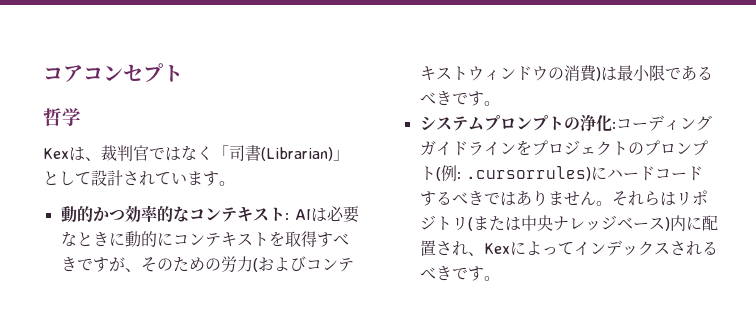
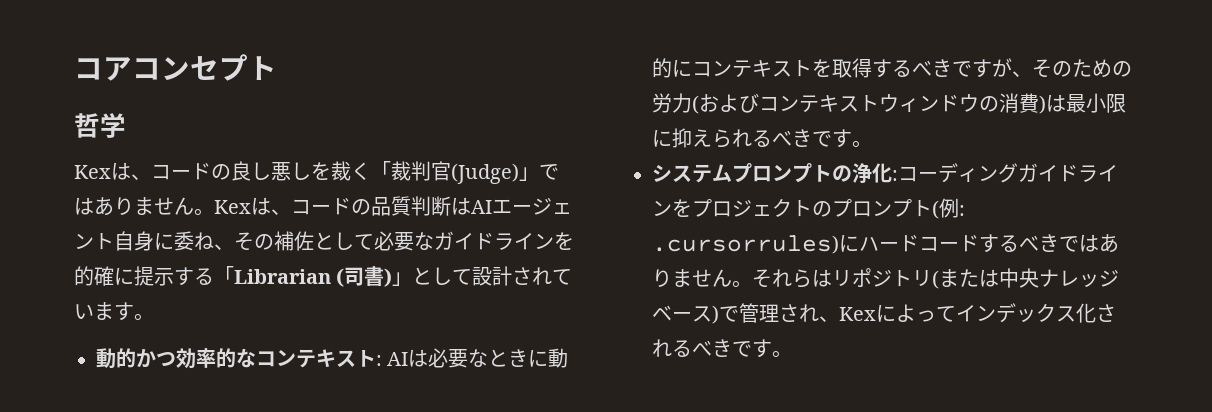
- Kexは、裁判官ではなく「司書(Librarian)」として設計されています。
+ Kexは、コードの良し悪しを裁く「裁判官(Judge)」ではありません。Kexは、コードの品質判断はAIエージェント自身に委ね、その補佐として必要なガイドラインを的確に提示する「Librarian (司書)」として設計されています。
- 動的かつ効率的なコンテキスト: AIは必要なときに動的にコンテキストを取得すべきですが、そのための労力(およびコンテキストウィンドウの消費)は最小限であるべきです。
+ 動的かつ効率的なコンテキスト: AIは必要なときに動的にコンテキストを取得するべきですが、そのための労力(およびコンテキストウィンドウの消費)は最小限に抑えられるべきです。
- それらはリポジトリ(または中央ナレッジベース)内に配置され、Kexによってインデックスされるべきです。
+ それらはリポジトリ(または中央ナレッジベース)で管理され、Kexによってインデックス化されるべきです。

